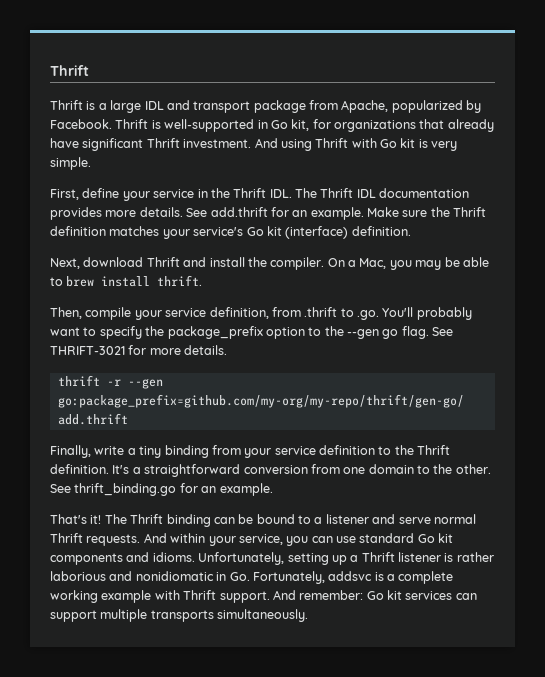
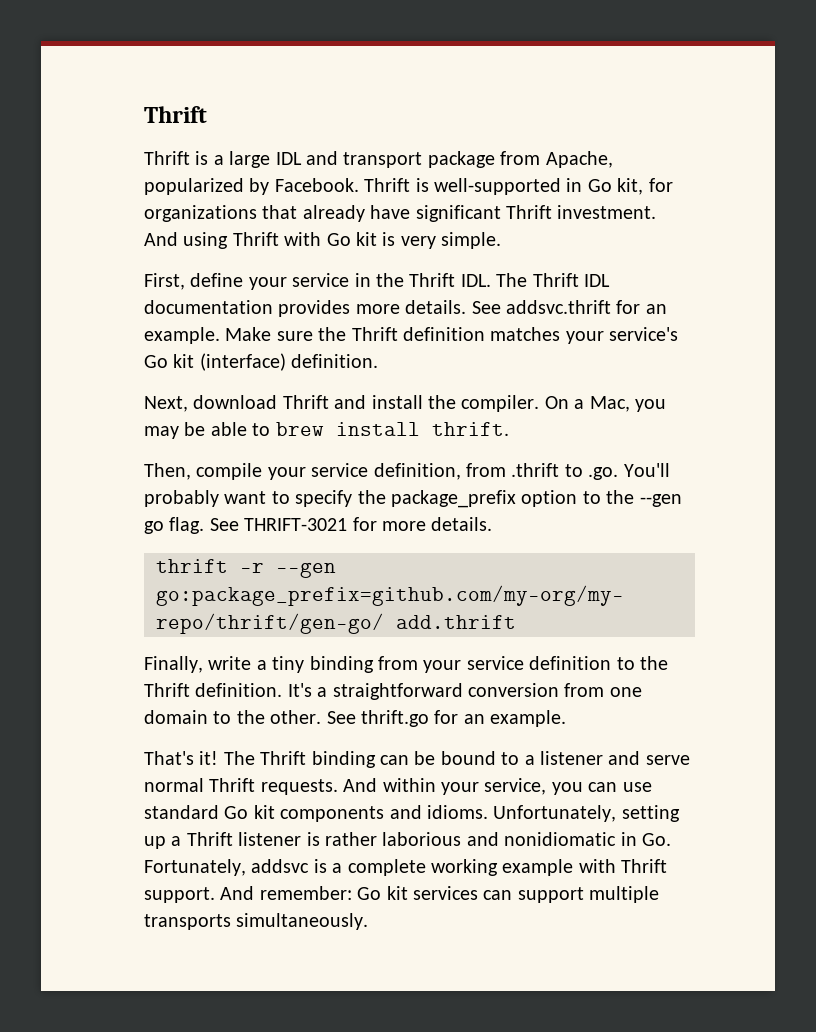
- See add.thrift for an example.
+ See addsvc.thrift for an example.
- See thrift_binding.go for an example.
+ See thrift.go for an example.

